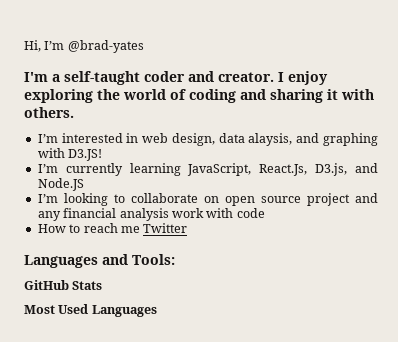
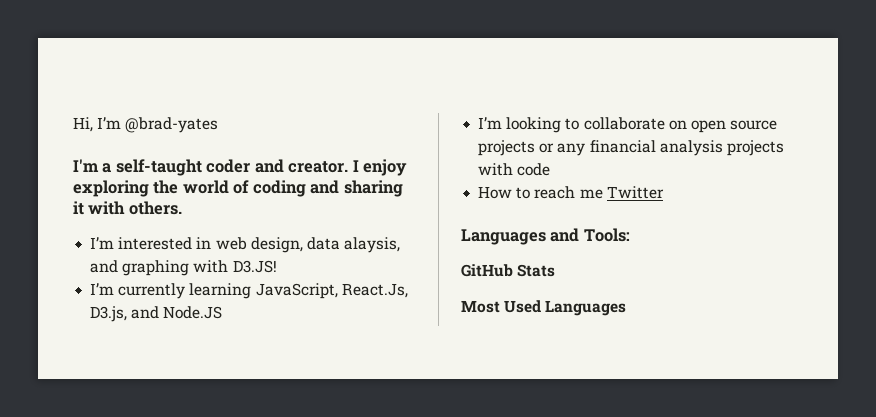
- I’m looking to collaborate on open source project and any financial analysis work with code
+ I’m looking to collaborate on open source projects or any financial analysis projects with code

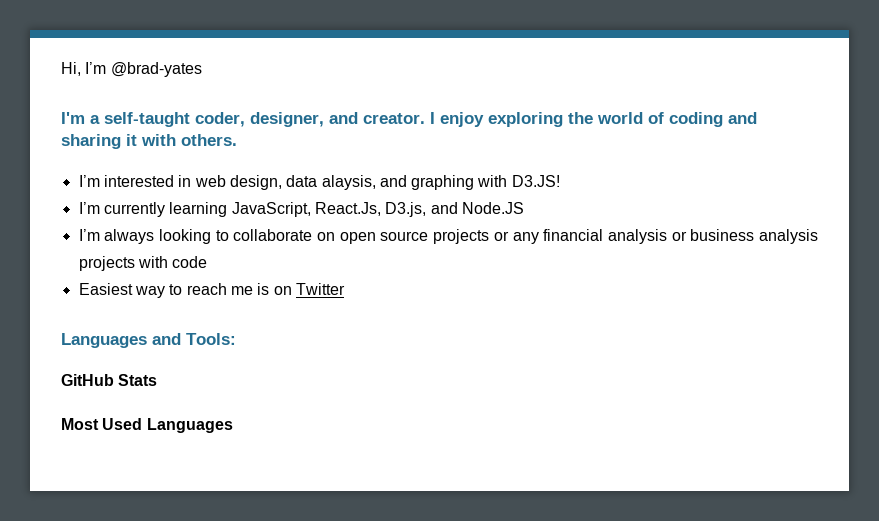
- I'm a self-taught coder and creator.
+ I'm a self-taught coder, designer, and creator.
- I’m looking to collaborate on open source projects or any financial analysis projects with code
+ I’m always looking to collaborate on open source projects or any financial analysis or business analysis projects with code
- How to reach me Twitter
+ Easiest way to reach me is on Twitter

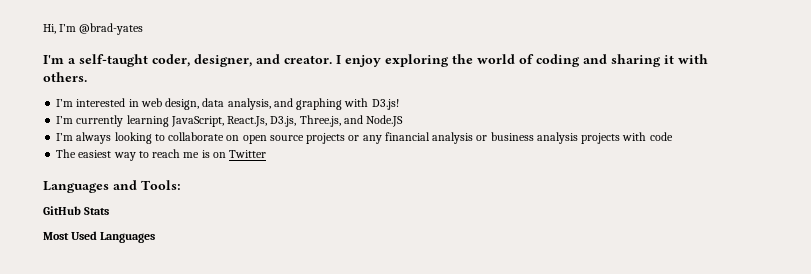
- I’m interested in web design, data alaysis, and graphing with D3.JS!
+ I’m interested in web design, data analysis, and graphing with D3.js!
- I’m currently learning JavaScript, React.Js, D3.js, and Node.JS
+ I’m currently learning JavaScript, React.Js, D3.js, Three.js, and Node.JS
- Easiest way to reach me is on Twitter
+ The easiest way to reach me is on Twitter

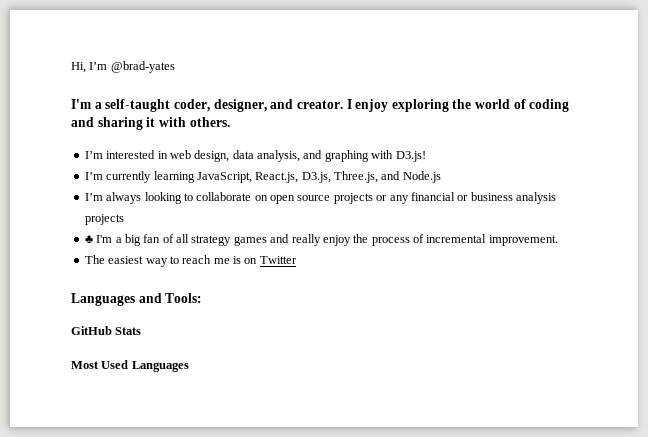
- I’m currently learning JavaScript, React.Js, D3.js, Three.js, and Node.JS
+ I’m currently learning JavaScript, React.js, D3.js, Three.js, and Node.js
- I’m always looking to collaborate on open source projects or any financial analysis or business analysis projects with code
+ I’m always looking to collaborate on open source projects or any financial or business analysis projects
+ ♣ I'm a big fan of all strategy games and really enjoy the process of incremental improvement.

